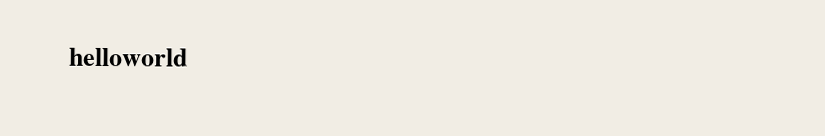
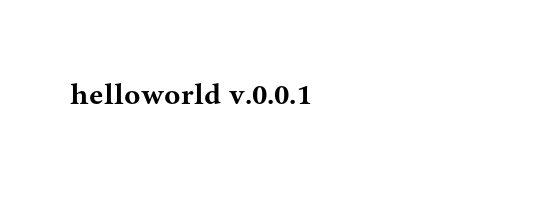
- helloworld
+ helloworld v.0.0.1

